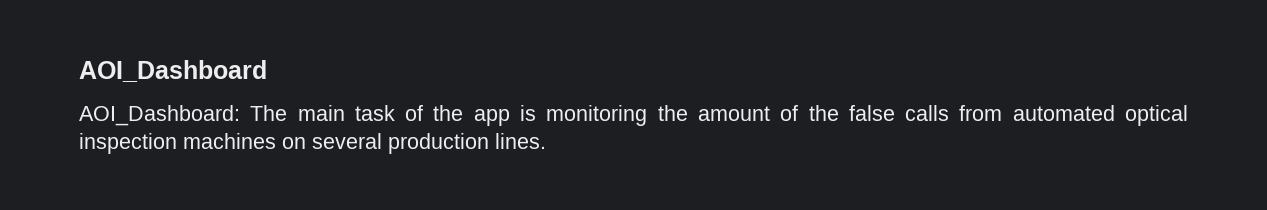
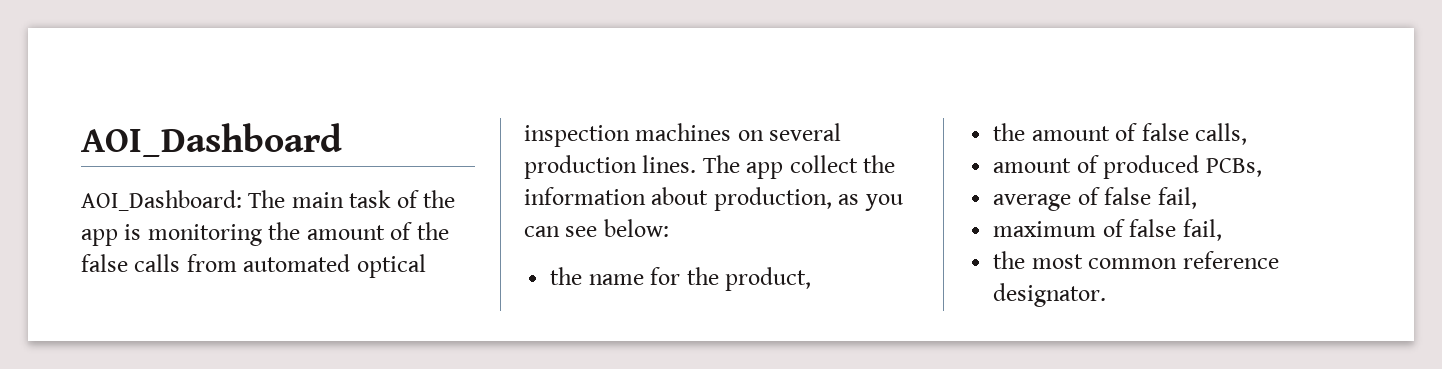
+ The app collect the information about production, as you can see below:
+ the name for the product,
+ the amount of false calls,
+ amount of produced PCBs,
+ average of false fail,
+ maximum of false fail,
+ the most common reference designator.

